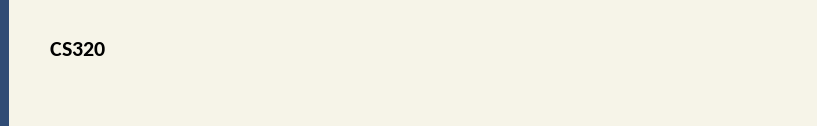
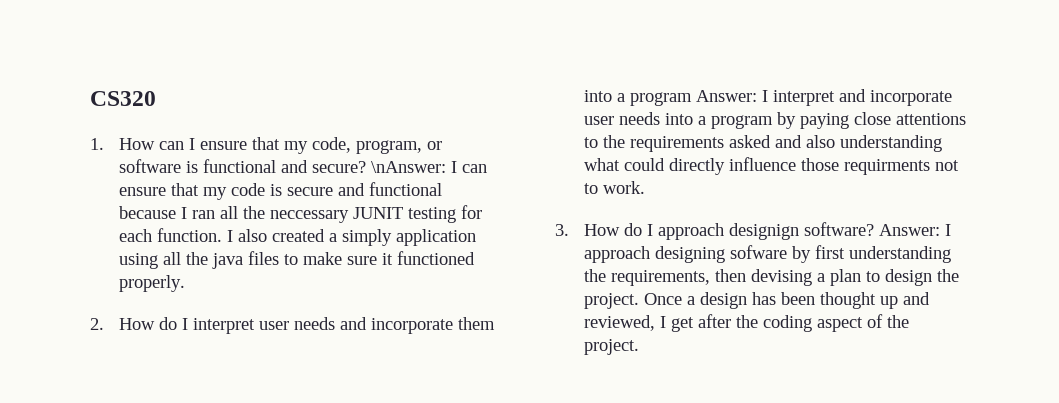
+ 1. How can I ensure that my code, program, or software is functional and secure? \nAnswer: I can ensure that my code is secure and functional because I ran all the neccessary JUNIT testing for each function. I also created a simply application using all the java files to make sure it functioned properly.
+ 2. How do I interpret user needs and incorporate them into a program Answer: I interpret and incorporate user needs into a program by paying close attentions to the requirements asked and also understanding what could directly influence those requirments not to work.
+ 3. How do I approach designign software? Answer: I approach designing sofware by first understanding the requirements, then devising a plan to design the project. Once a design has been thought up and reviewed, I get after the coding aspect of the project.

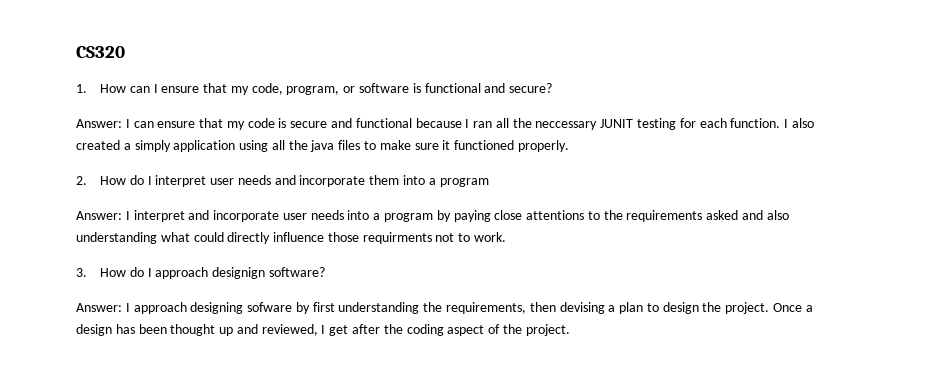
- 1. How can I ensure that my code, program, or software is functional and secure? \nAnswer: I can ensure that my code is secure and functional because I ran all the neccessary JUNIT testing for each function.
+ 1. How can I ensure that my code, program, or software is functional and secure?
+ Answer: I can ensure that my code is secure and functional because I ran all the neccessary JUNIT testing for each function.
- 2. How do I interpret user needs and incorporate them into a program Answer: I interpret and incorporate user needs into a program by paying close attentions to the requirements asked and also understanding what could directly influence those requirments not to work.
+ 2. How do I interpret user needs and incorporate them into a program
+ Answer: I interpret and incorporate user needs into a program by paying close attentions to the requirements asked and also understanding what could directly influence those requirments not to work.
- 3. How do I approach designign software? Answer: I approach designing sofware by first understanding the requirements, then devising a plan to design the project.
+ 3. How do I approach designign software?
+ Answer: I approach designing sofware by first understanding the requirements, then devising a plan to design the project.

